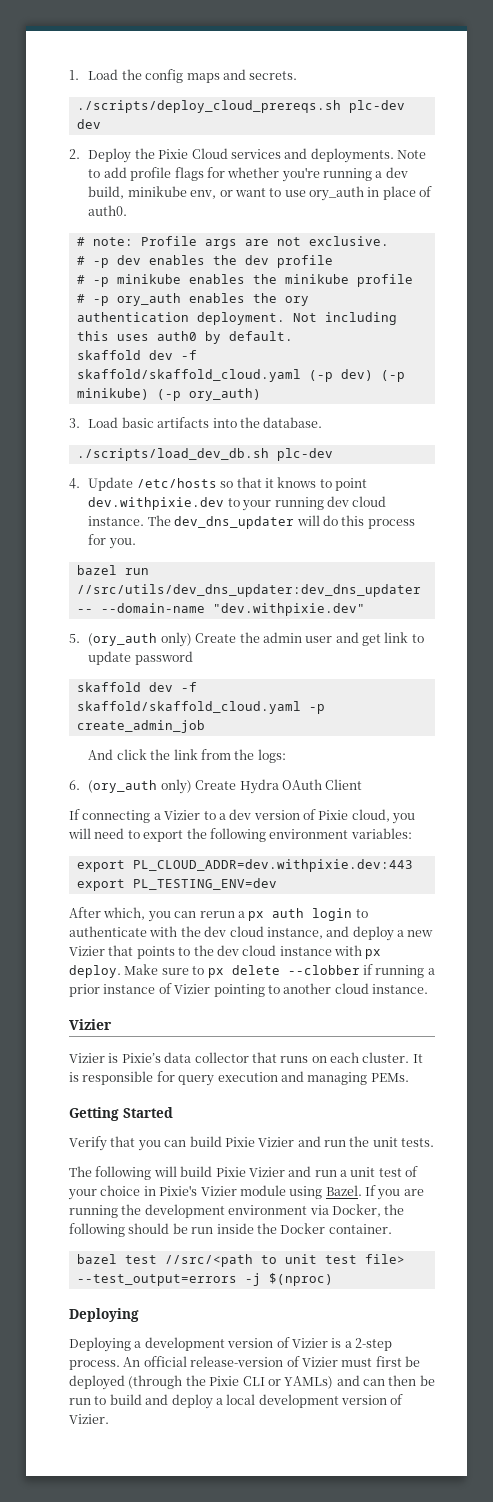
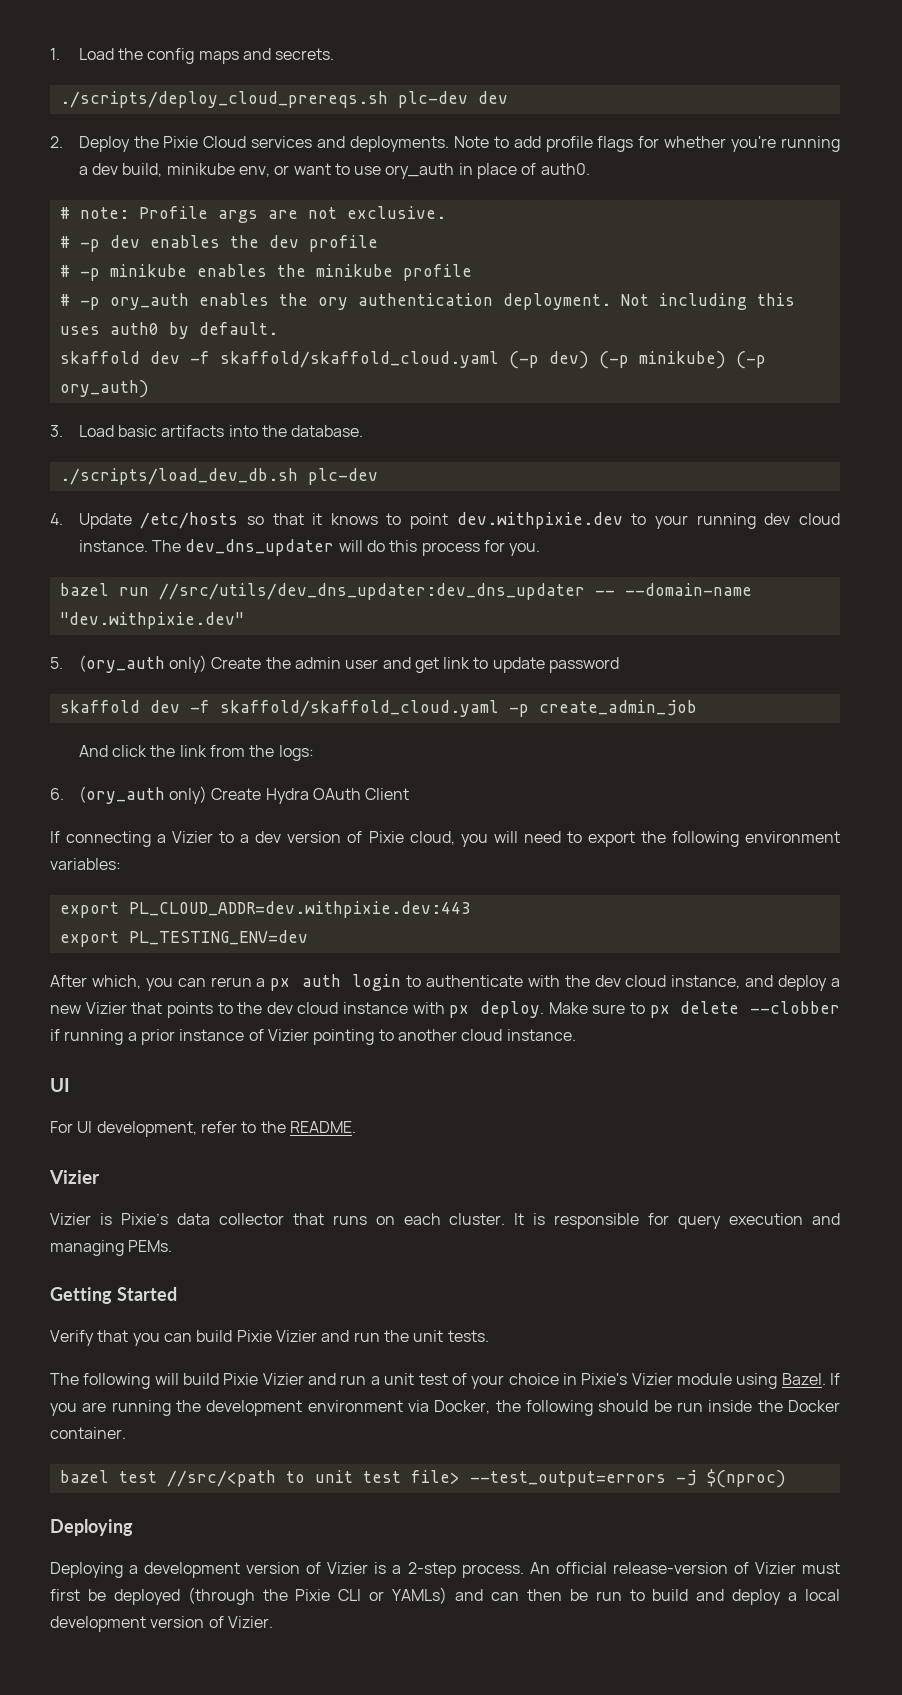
  Make sure to px delete --clobber if running a prior instance of Vizier pointing to another cloud instance.
+ UI
+ For UI development, refer to the README.

